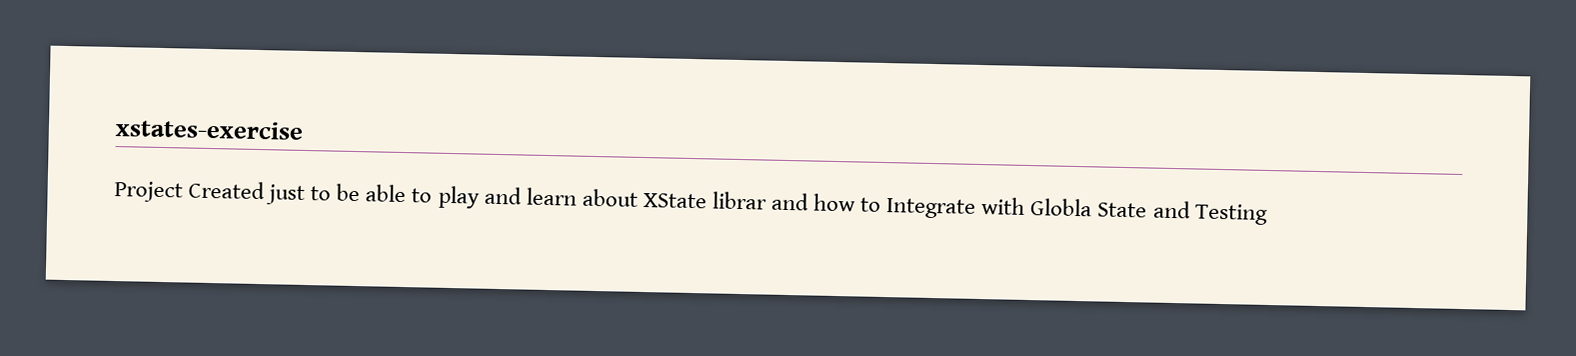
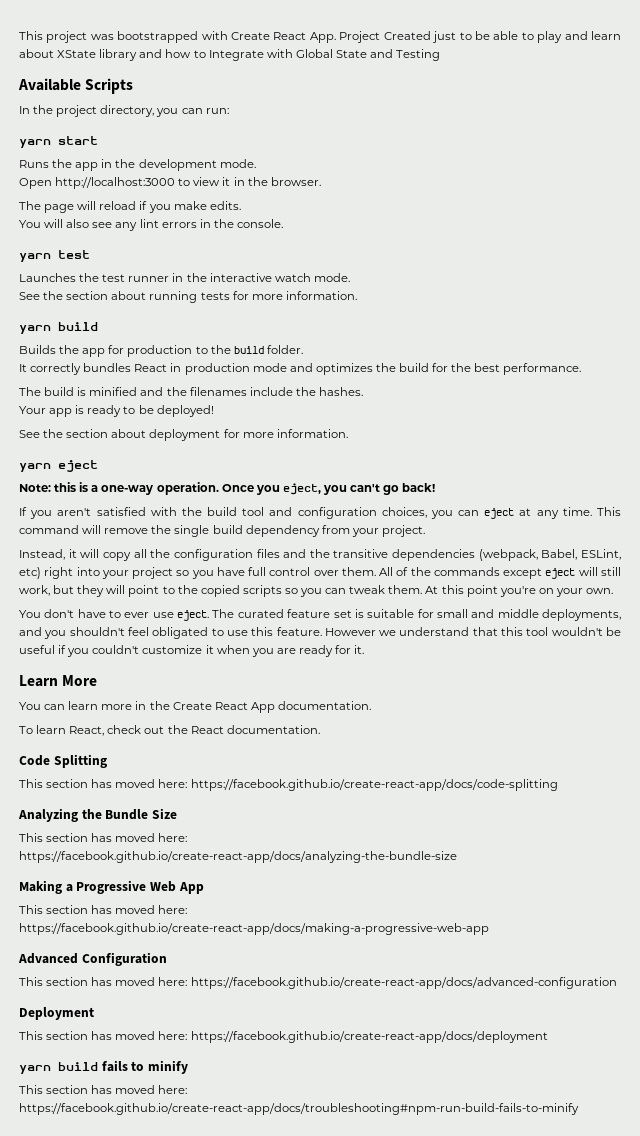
- xstates-exercise
- Project Created just to be able to play and learn about XState librar and how to Integrate with Globla State and Testing
+ This project was bootstrapped with Create React App. Project Created just to be able to play and learn about XState library and how to Integrate with Global State and Testing
+ Available Scripts
+ In the project directory, you can run:
+ yarn start
+ Runs the app in the development mode.
+ Open http://localhost:3000 to view it in the browser.
+ The page will reload if you make edits.
+ You will also see any lint errors in the console.
+ yarn test
+ Launches the test runner in the interactive watch mode.
+ See the section about running tests for more information.
+ yarn build
+ Builds the app for production to the build folder.
+ It correctly bundles React in production mode and optimizes the build for the best performance.
+ The build is minified and the filenames include the hashes.
+ Your app is ready to be deployed!
+ See the section about deployment for more information.
+ yarn eject
+ Note: this is a one-way operation. Once you eject, you can't go back!
+ If you aren't satisfied with the build tool and configuration choices, you can eject at any time. This command will remove the single build dependency from your project.
+ Instead, it will copy all the configuration files and the transitive dependencies (webpack, Babel, ESLint, etc) right into your project so you have full control over them. All of the commands except eject will still work, but they will point to the copied scripts so you can tweak them. At this point you're on your own.
+ You don't have to ever use eject. The curated feature set is suitable for small and middle deployments, and you shouldn't feel obligated to use this feature. However we understand that this tool wouldn't be useful if you couldn't customize it when you are ready for it.
+ Learn More
+ You can learn more in the Create React App documentation.
+ To learn React, check out the React documentation.
+ Code Splitting
+ This section has moved here: https://facebook.github.io/create-react-app/docs/code-splitting
+ Analyzing the Bundle Size
+ This section has moved here: https://facebook.github.io/create-react-app/docs/analyzing-the-bundle-size
+ Making a Progressive Web App
+ This section has moved here: https://facebook.github.io/create-react-app/docs/making-a-progressive-web-app
+ Advanced Configuration
+ This section has moved here: https://facebook.github.io/create-react-app/docs/advanced-configuration
+ Deployment
+ This section has moved here: https://facebook.github.io/create-react-app/docs/deployment
+ yarn build fails to minify
+ This section has moved here: https://facebook.github.io/create-react-app/docs/troubleshooting#npm-run-build-fails-to-minify

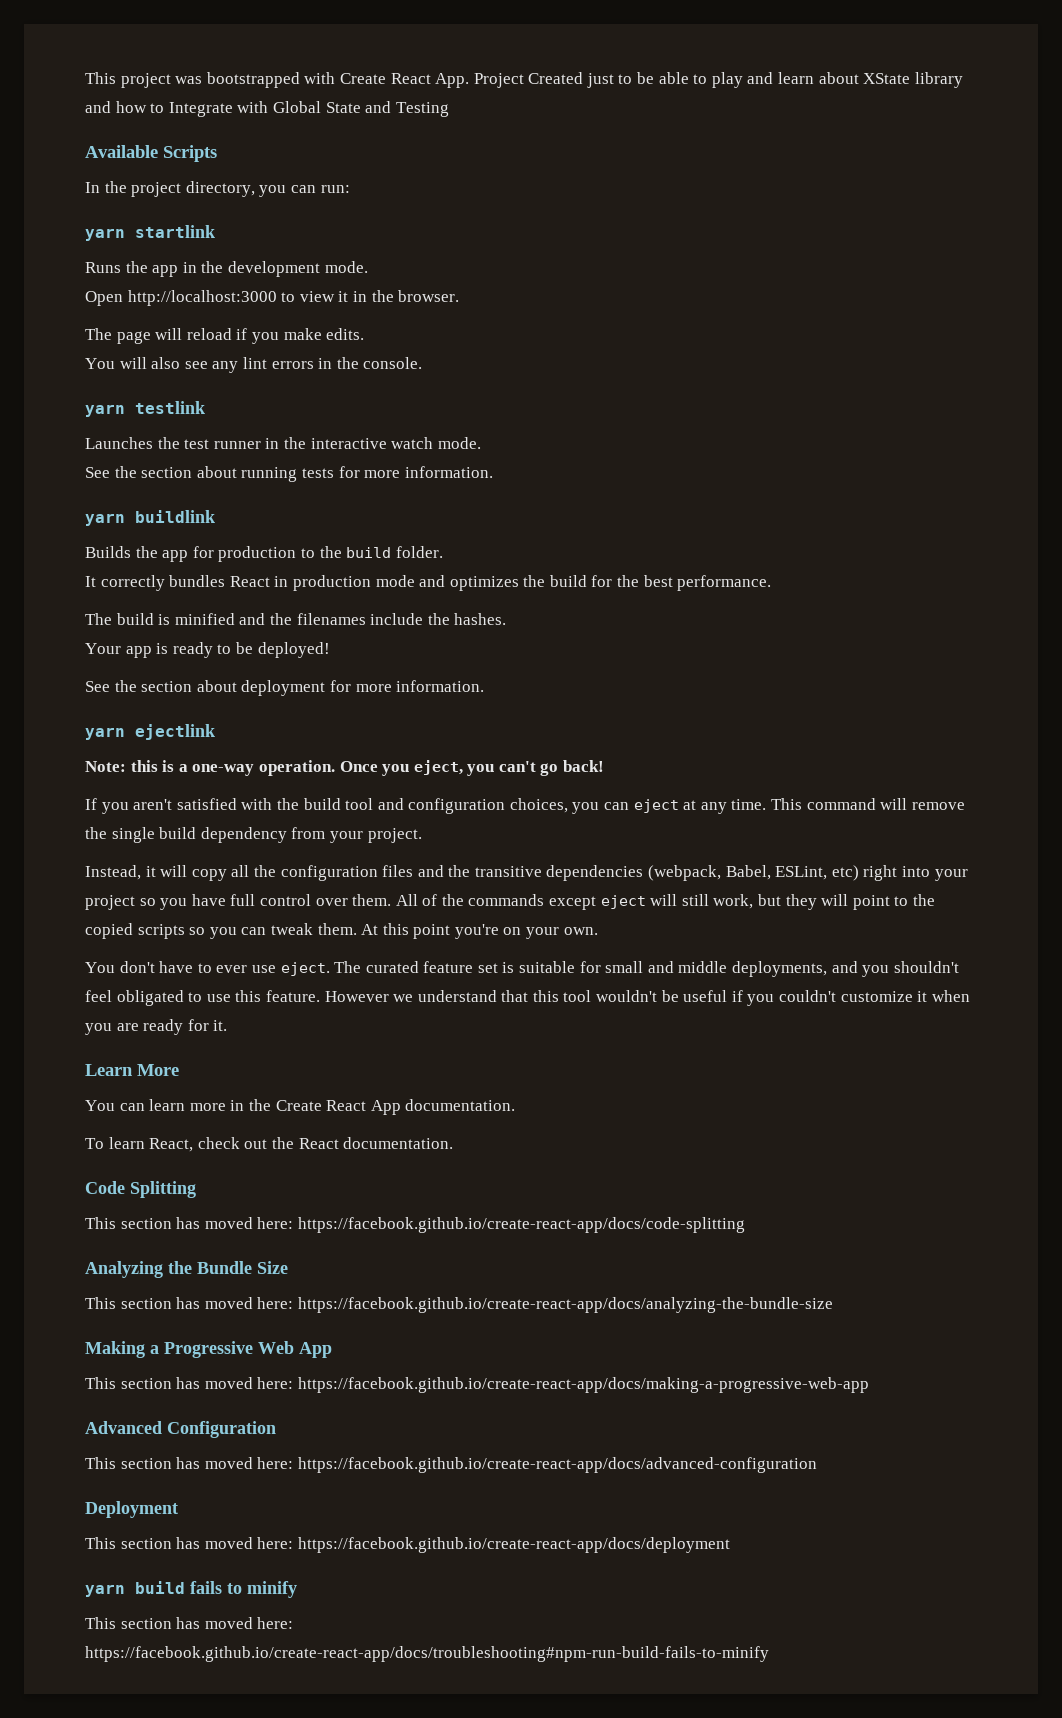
- yarn start
+ yarn startlink
- yarn test
+ yarn testlink
  See the section about running tests for more information.
- yarn build
+ yarn buildlink
- yarn eject
+ yarn ejectlink

